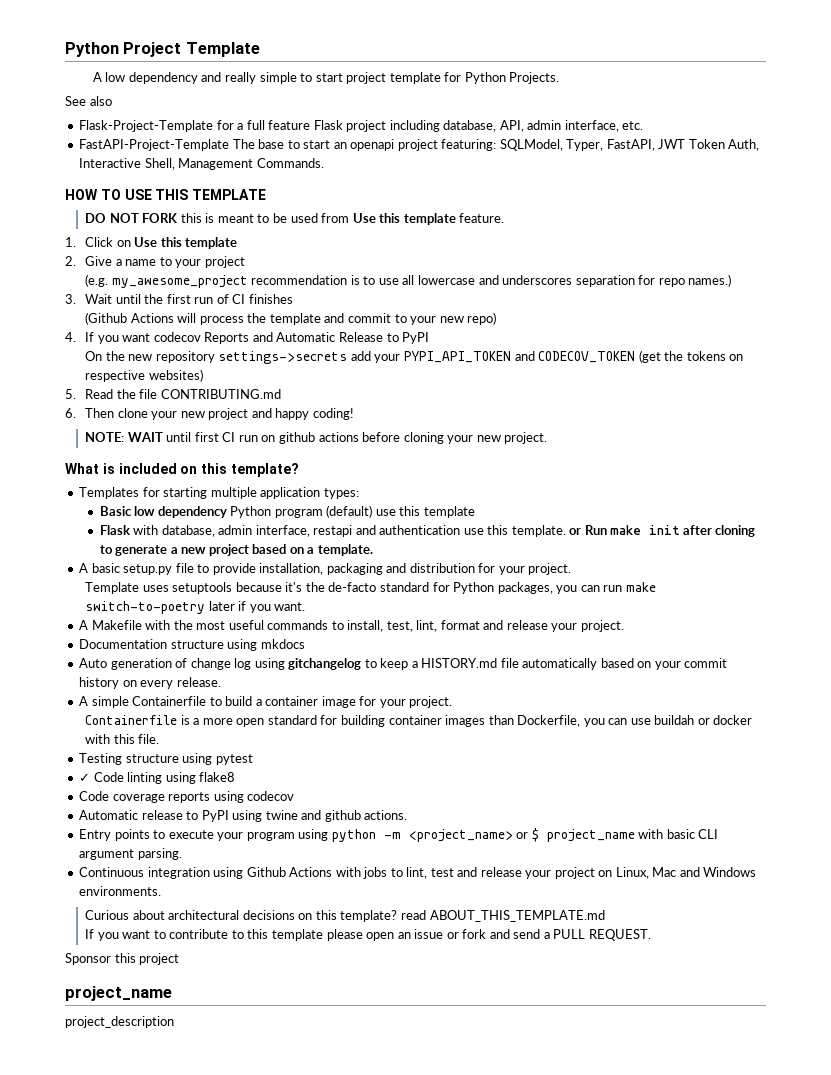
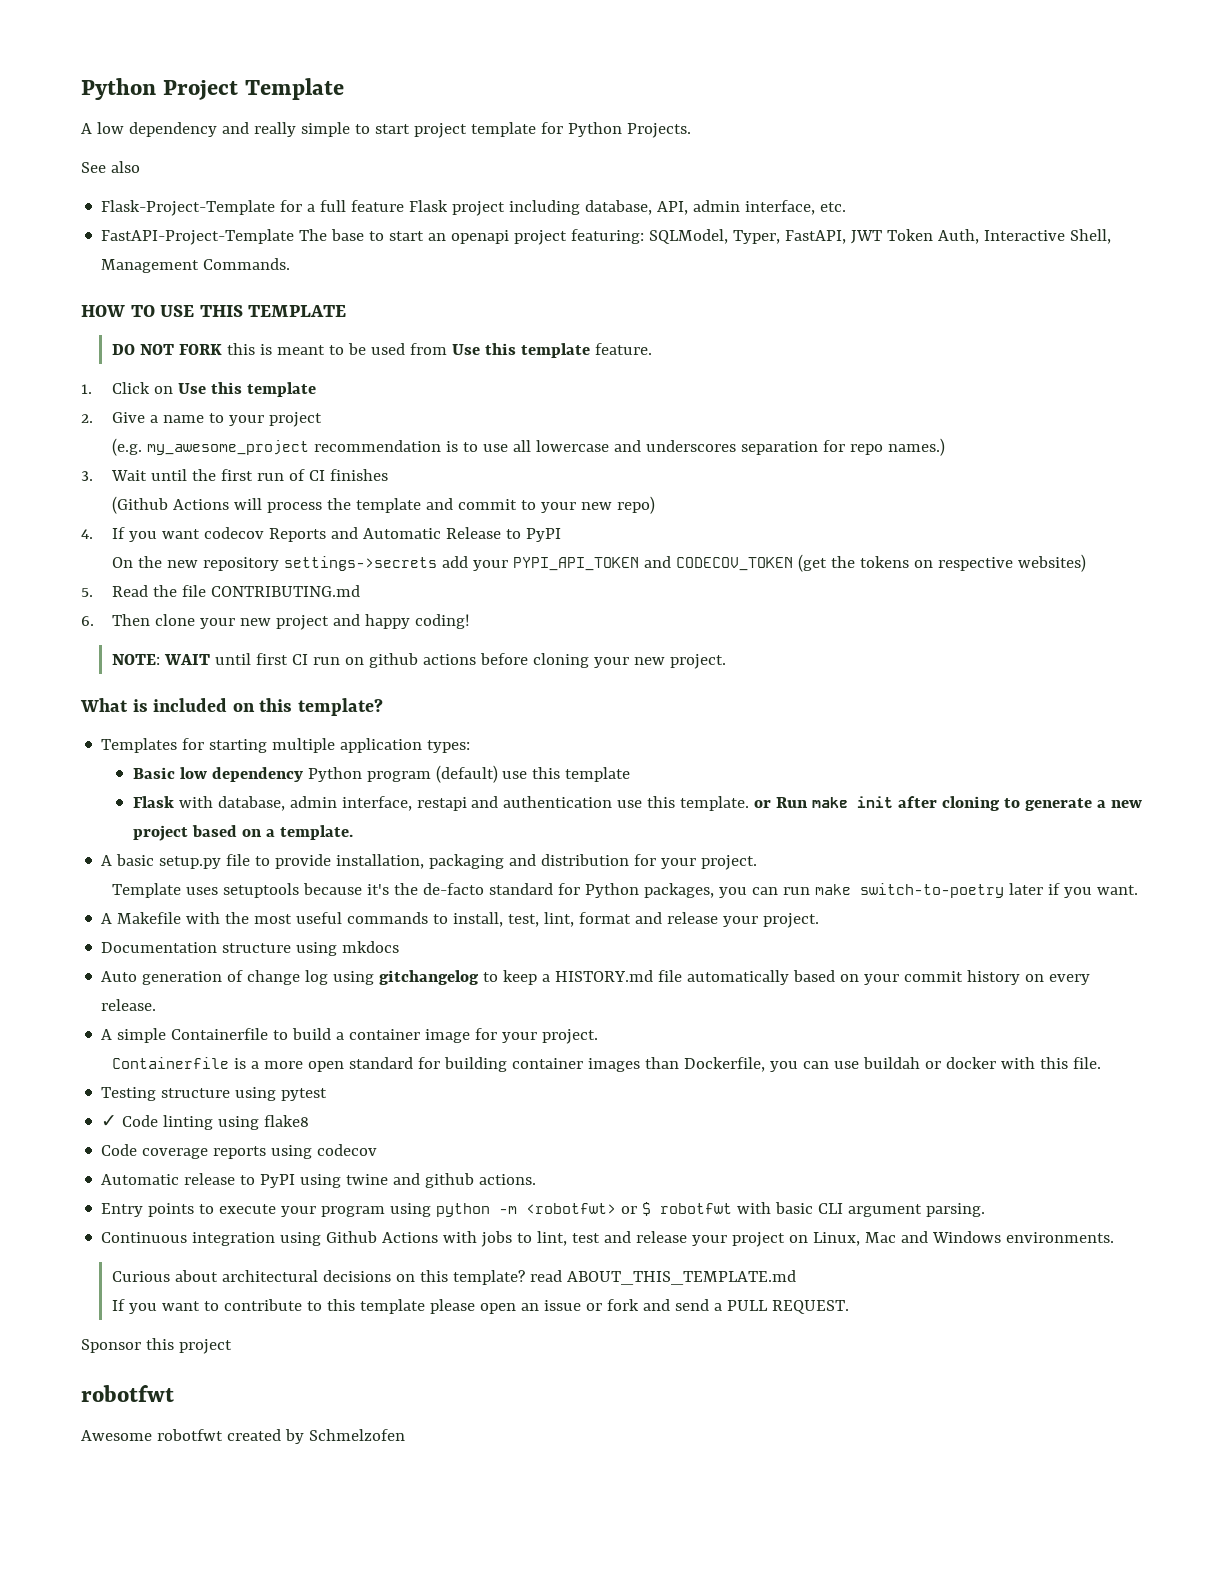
- Entry points to execute your program using python -m <project_name> or $ project_name with basic CLI argument parsing.
+ Entry points to execute your program using python -m <robotfwt> or $ robotfwt with basic CLI argument parsing.
  Sponsor this project
- project_name
- project_description
+ robotfwt
+ Awesome robotfwt created by Schmelzofen

